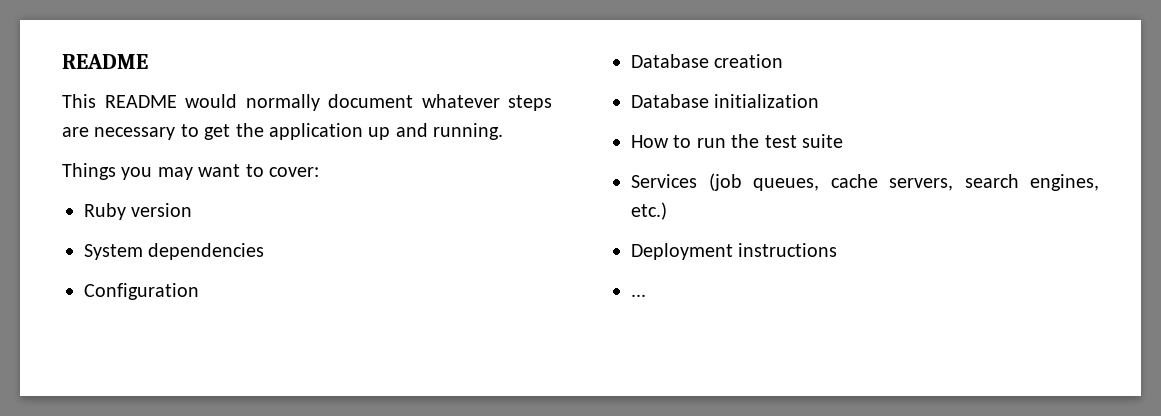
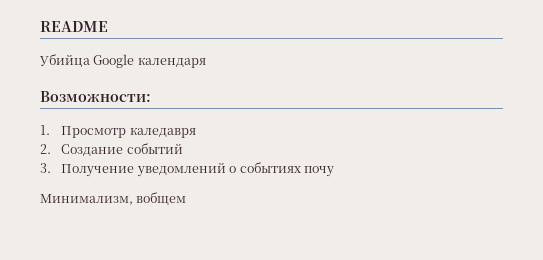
- This README would normally document whatever steps are necessary to get the application up and running.
- Things you may want to cover:
- Ruby version
- System dependencies
- Configuration
- Database creation
- Database initialization
- How to run the test suite
- Services (job queues, cache servers, search engines, etc.)
- Deployment instructions
- ...
+ Убийца Google календаря
+ Возможности:
+ 1. Просмотр каледавря
+ 2. Создание событий
+ 3. Получение уведомлений о событиях почу
+ Минимализм, вобщем

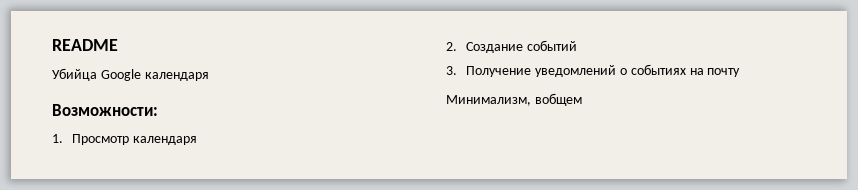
- 1. Просмотр каледавря
+ 1. Просмотр календаря
- 3. Получение уведомлений о событиях почу
+ 3. Получение уведомлений о событиях на почту

